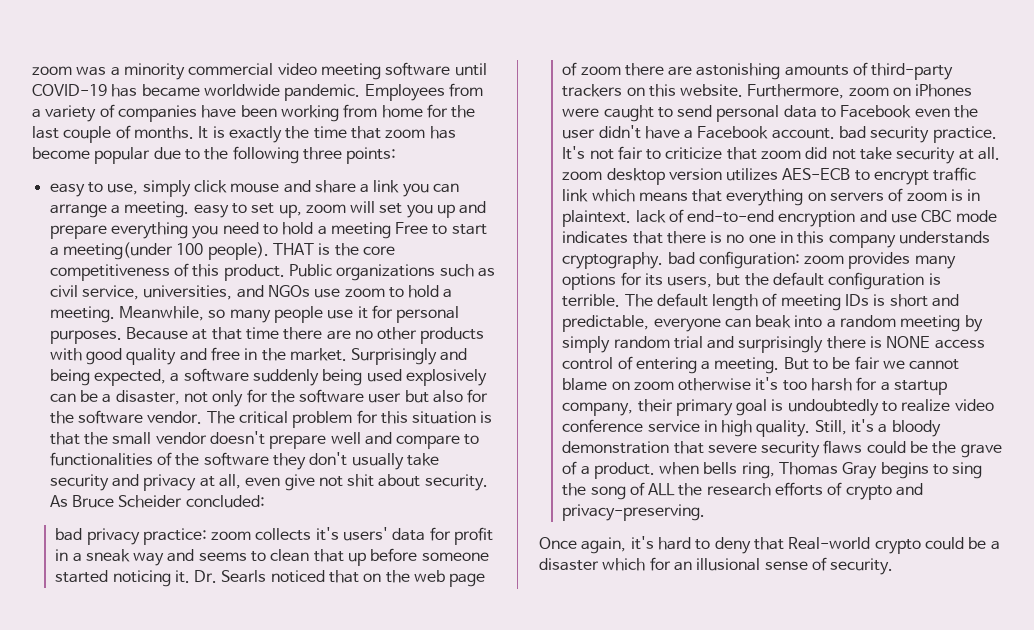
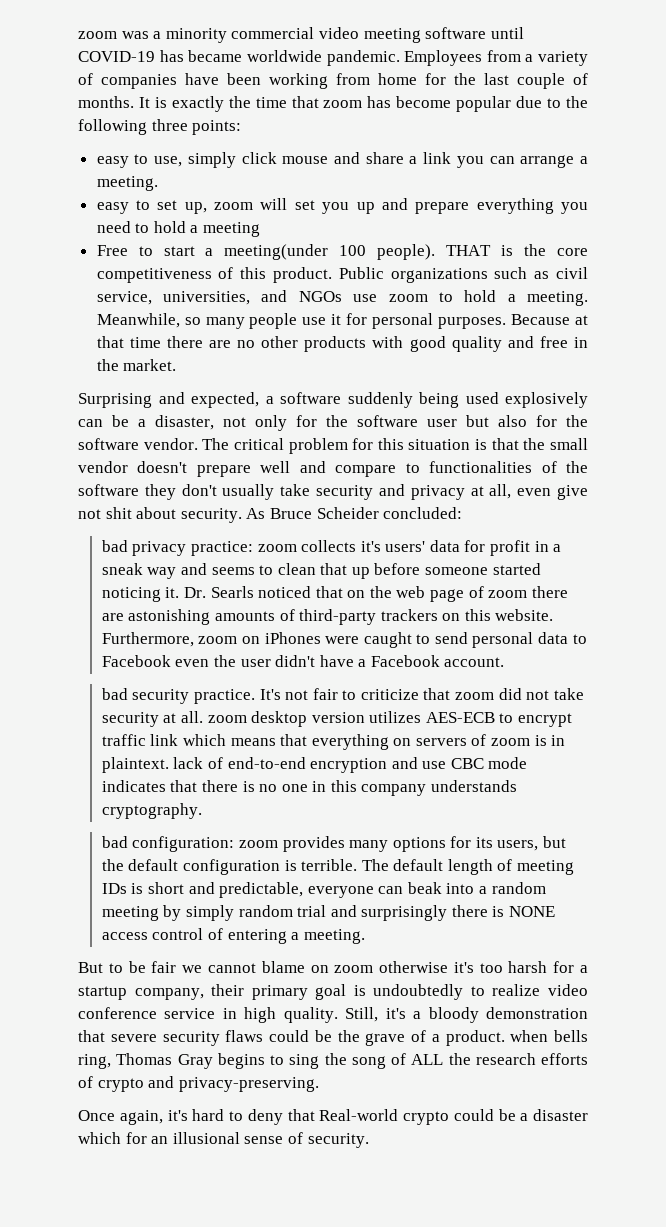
- easy to use, simply click mouse and share a link you can arrange a meeting. easy to set up, zoom will set you up and prepare everything you need to hold a meeting Free to start a meeting(under 100 people).
+ easy to use, simply click mouse and share a link you can arrange a meeting.
+ easy to set up, zoom will set you up and prepare everything you need to hold a meeting
+ Free to start a meeting(under 100 people).
- Because at that time there are no other products with good quality and free in the market. Surprisingly and being expected, a software suddenly being used explosively can be a disaster, not only for the software user but also for the software vendor.
+ Because at that time there are no other products with good quality and free in the market.
+ Surprising and expected, a software suddenly being used explosively can be a disaster, not only for the software user but also for the software vendor.
- Furthermore, zoom on iPhones were caught to send personal data to Facebook even the user didn't have a Facebook account. bad security practice.
+ Furthermore, zoom on iPhones were caught to send personal data to Facebook even the user didn't have a Facebook account.
+ bad security practice.
- It's not fair to criticize that zoom did not take security at all. zoom desktop version utilizes AES-ECB to encrypt traffic link which means that everything on servers of zoom is in plaintext. lack of end-to-end encryption and use CBC mode indicates that there is no one in this company understands cryptography. bad configuration:
+ It's not fair to criticize that zoom did not take security at all. zoom desktop version utilizes AES-ECB to encrypt traffic link which means that everything on servers of zoom is in plaintext. lack of end-to-end encryption and use CBC mode indicates that there is no one in this company understands cryptography.
+ bad configuration:
- The default length of meeting IDs is short and predictable, everyone can beak into a random meeting by simply random trial and surprisingly there is NONE access control of entering a meeting. But to be fair we cannot blame on zoom otherwise it's too harsh for a startup company, their primary goal is undoubtedly to realize video conference service in high quality.
+ The default length of meeting IDs is short and predictable, everyone can beak into a random meeting by simply random trial and surprisingly there is NONE access control of entering a meeting.
+ But to be fair we cannot blame on zoom otherwise it's too harsh for a startup company, their primary goal is undoubtedly to realize video conference service in high quality.

